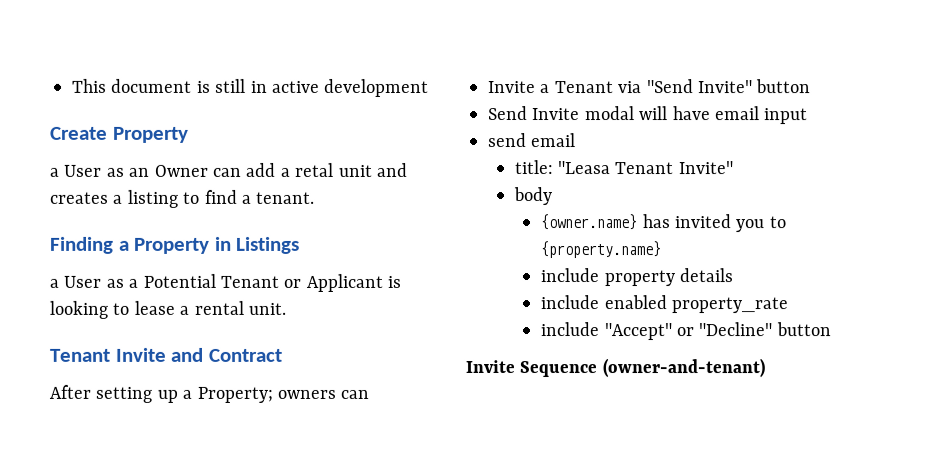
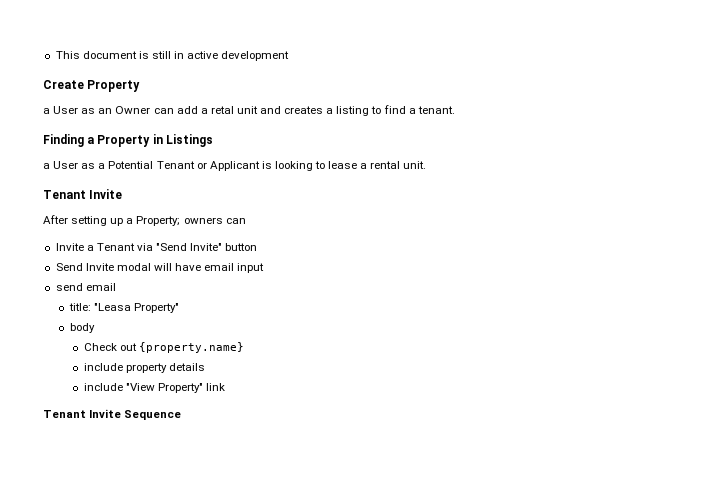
  a User as a Potential Tenant or Applicant is looking to lease a rental unit.
- Tenant Invite and Contract
+ Tenant Invite
- title: "Leasa Tenant Invite"
+ title: "Leasa Property"
- {owner.name} has invited you to {property.name}
+ Check out {property.name}
- include enabled property_rate
- include "Accept" or "Decline" button
- Invite Sequence (owner-and-tenant)
+ include "View Property" link
+ Tenant Invite Sequence

